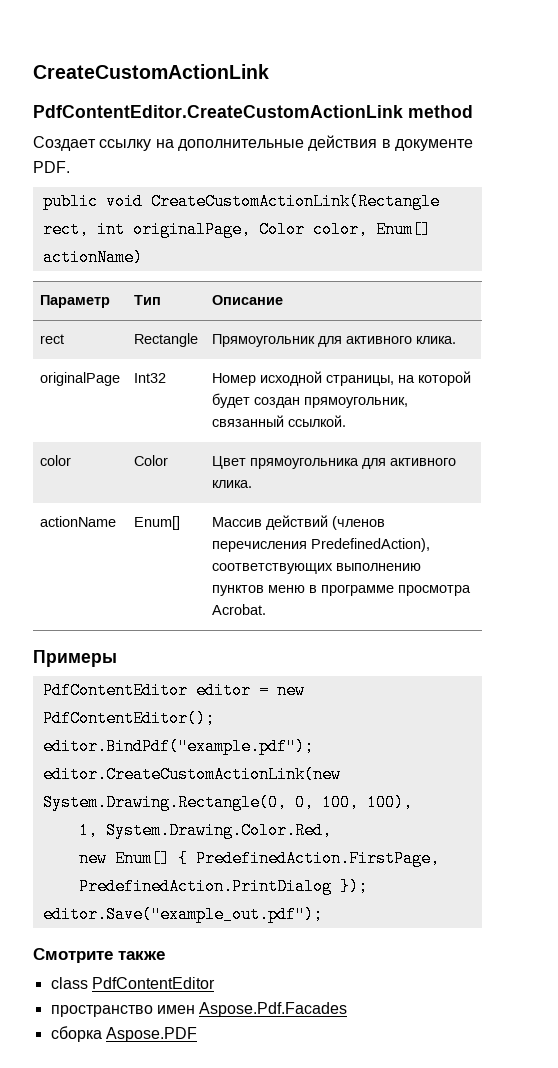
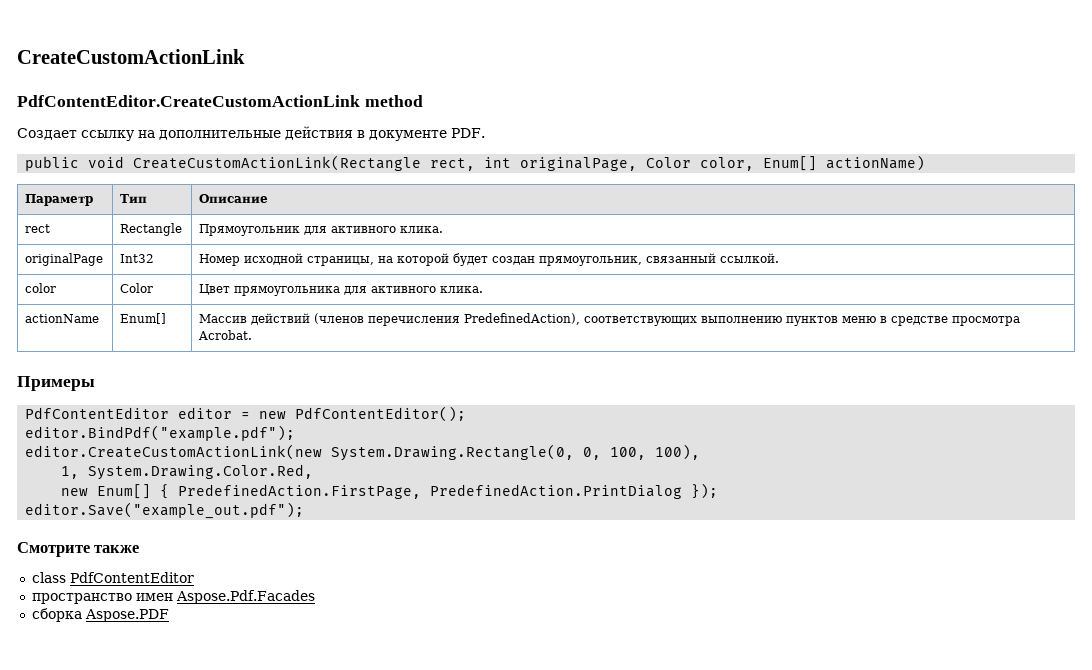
- actionName | Enum[] | Массив действий (членов перечисления PredefinedAction), соответствующих выполнению пунктов меню в программе просмотра Acrobat.
+ actionName | Enum[] | Массив действий (членов перечисления PredefinedAction), соответствующих выполнению пунктов меню в средстве просмотра Acrobat.

